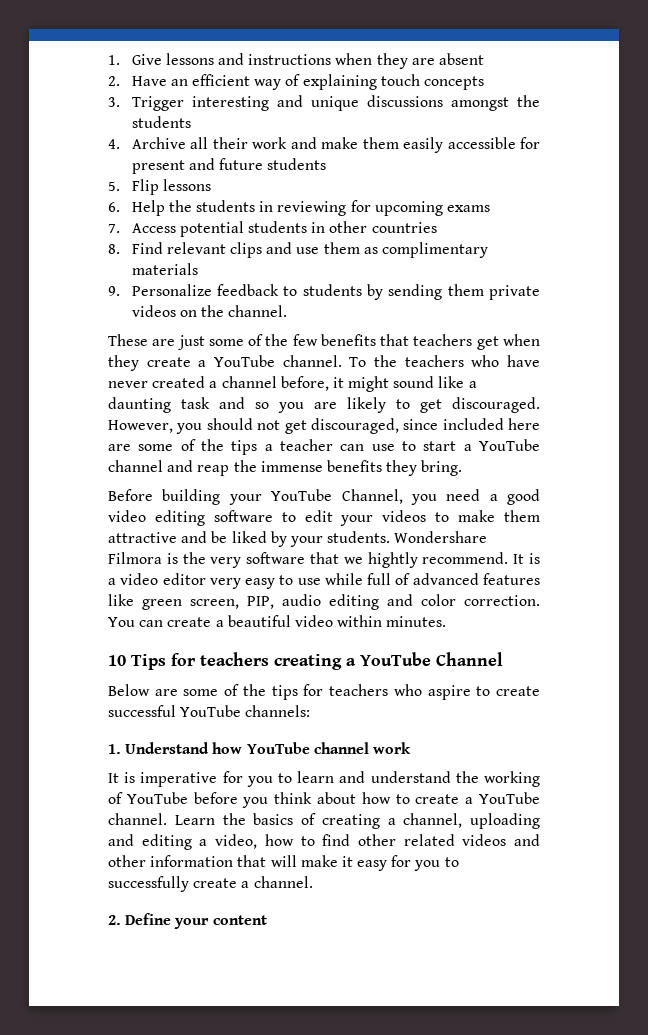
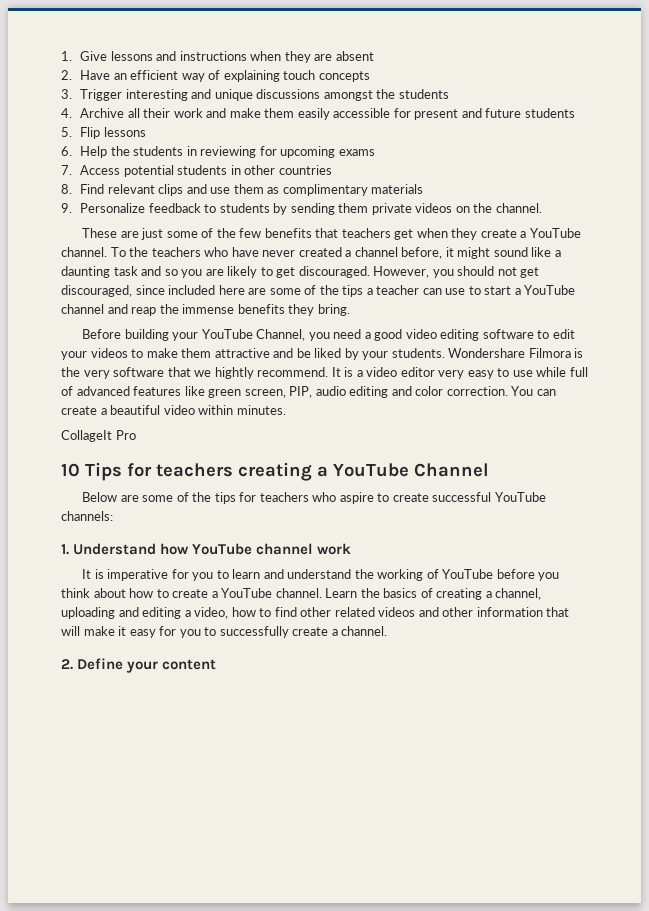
+ CollageIt Pro

